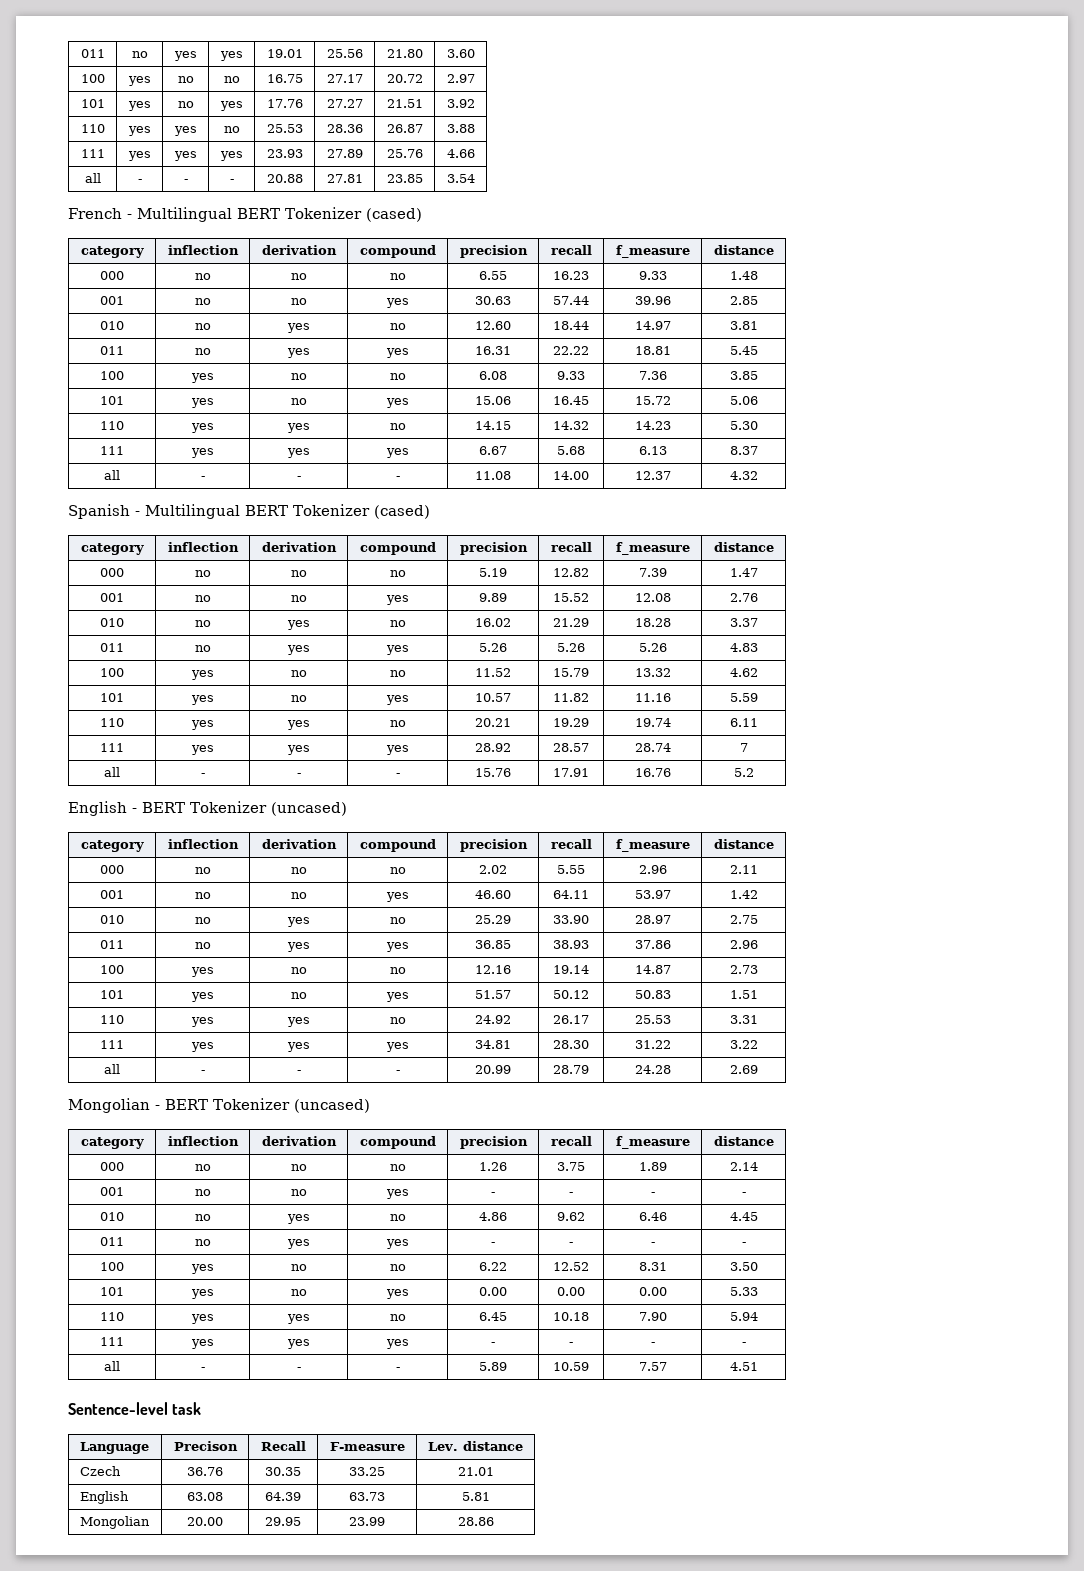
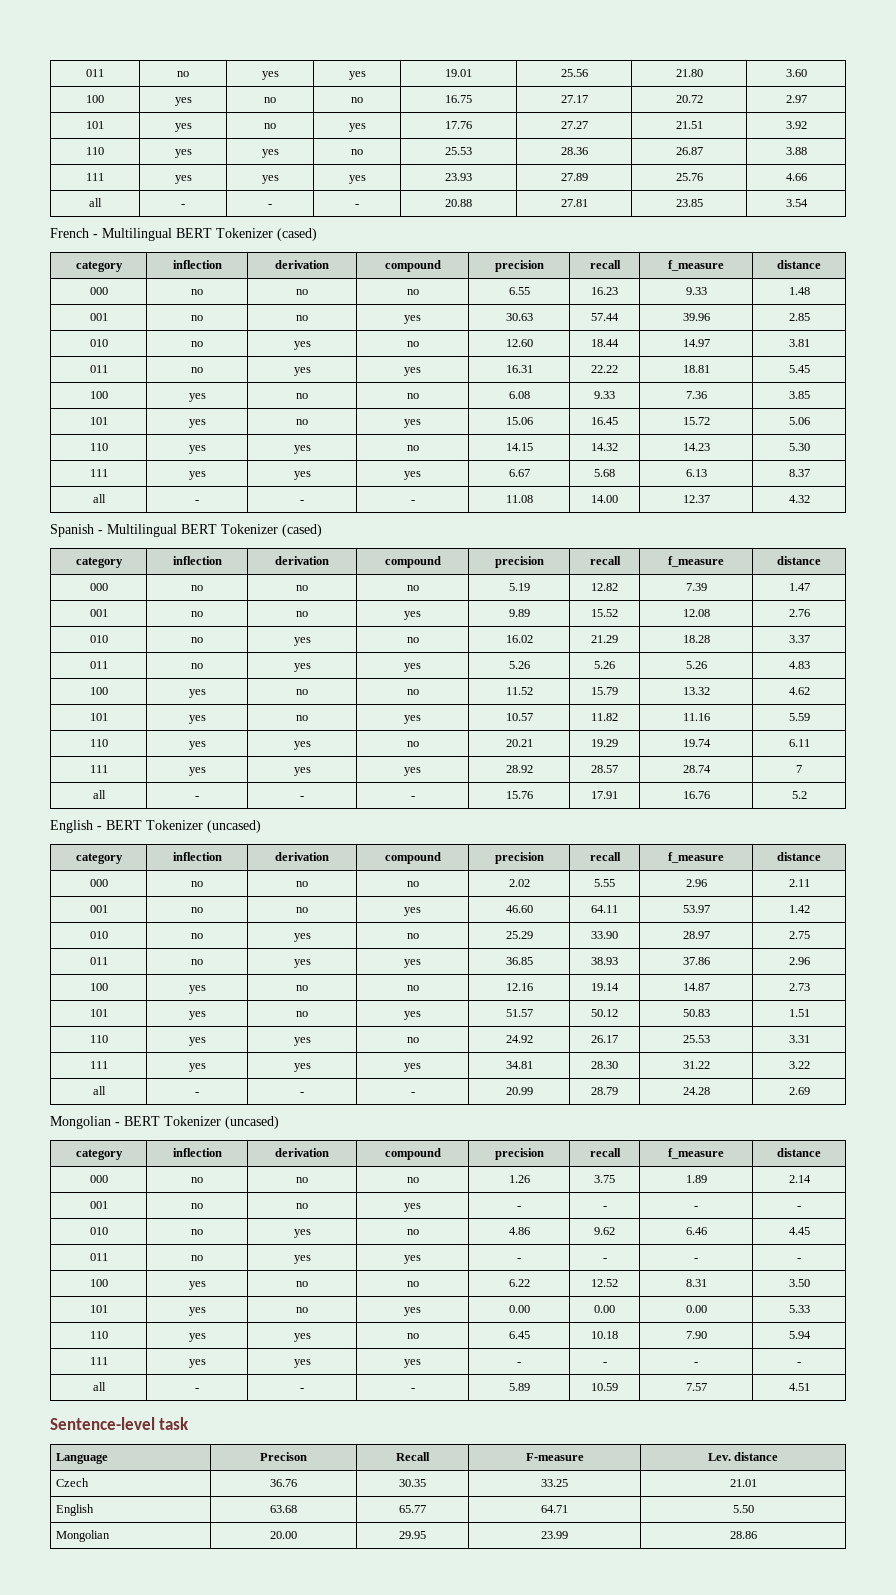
- English | 63.08 | 64.39 | 63.73 | 5.81
+ English | 63.68 | 65.77 | 64.71 | 5.50

